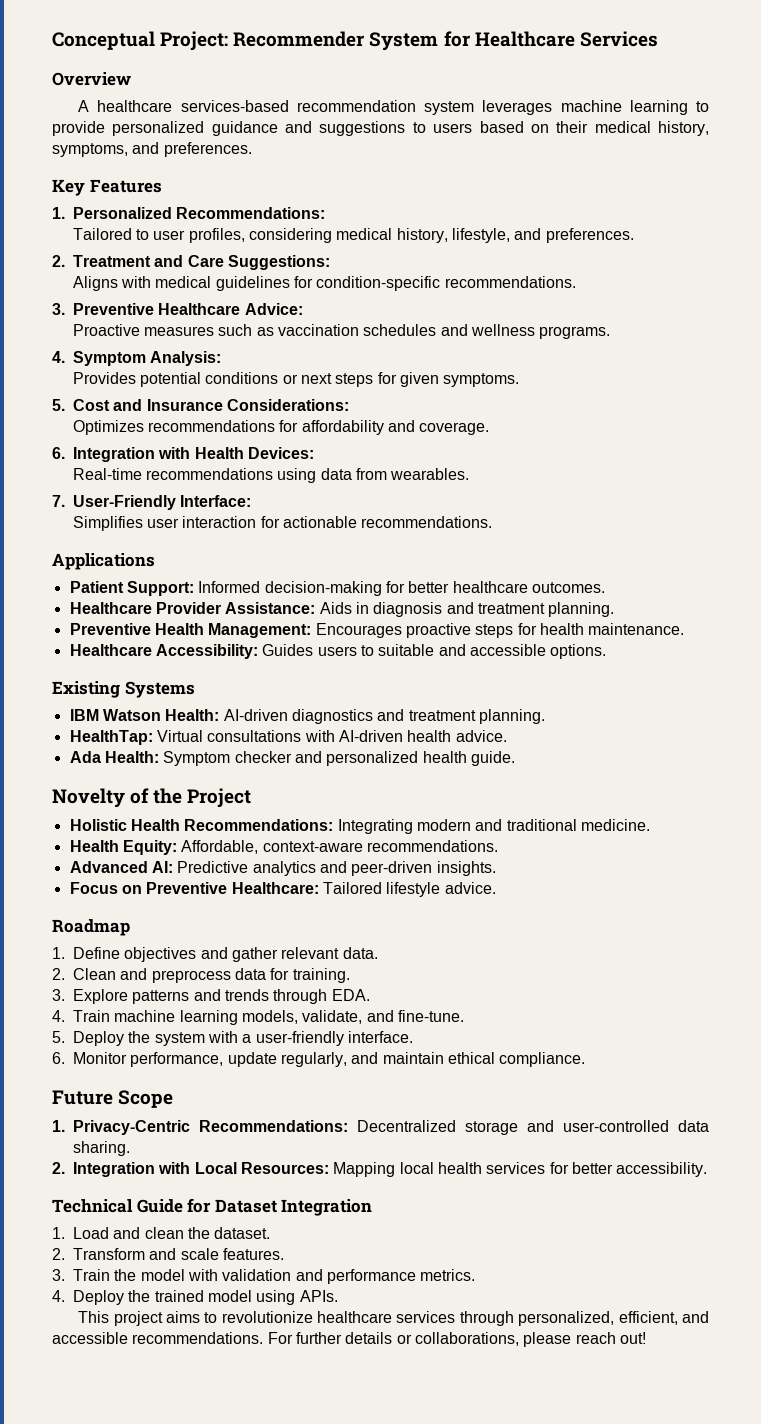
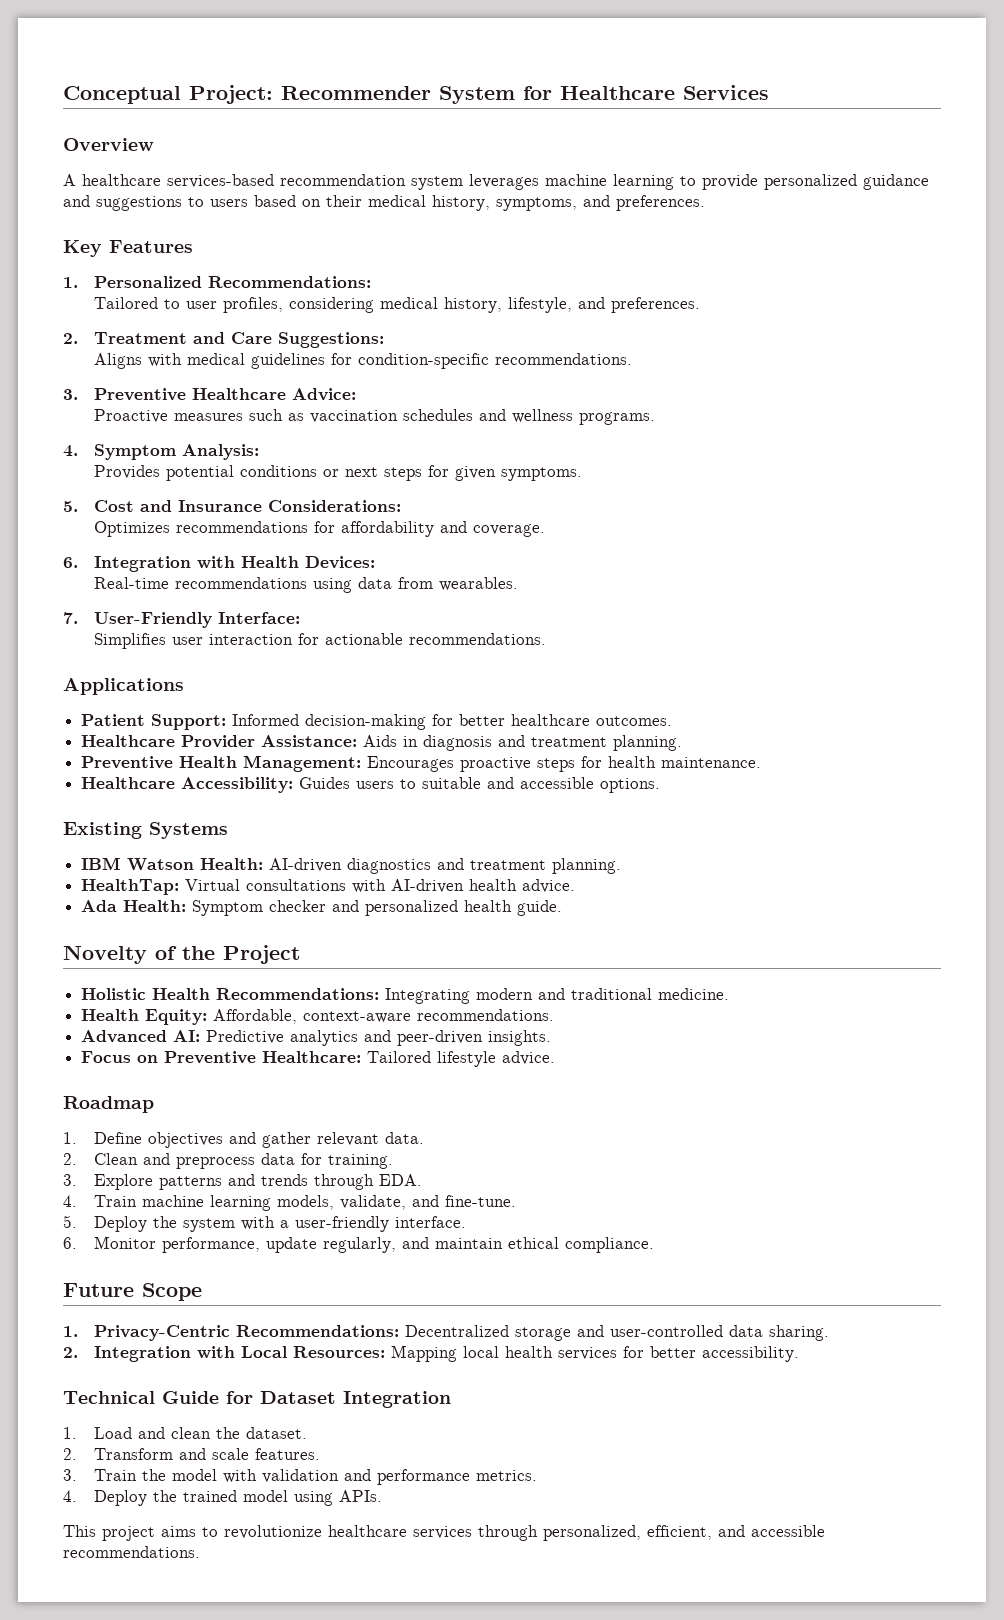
- For further details or collaborations, please reach out!

